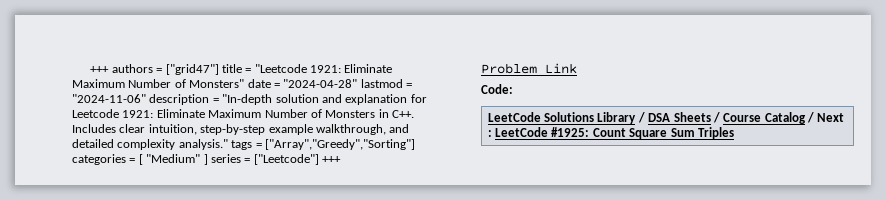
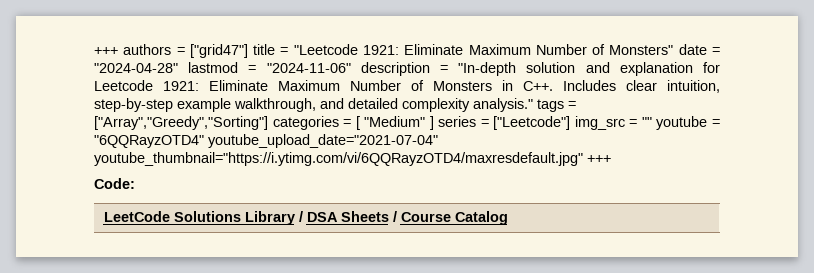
- +++ authors = ["grid47"] title = "Leetcode 1921: Eliminate Maximum Number of Monsters" date = "2024-04-28" lastmod = "2024-11-06" description = "In-depth solution and explanation for Leetcode 1921: Eliminate Maximum Number of Monsters in C++. Includes clear intuition, step-by-step example walkthrough, and detailed complexity analysis." tags = ["Array","Greedy","Sorting"] categories = [ "Medium" ] series = ["Leetcode"] +++
- Problem Link
+ +++ authors = ["grid47"] title = "Leetcode 1921: Eliminate Maximum Number of Monsters" date = "2024-04-28" lastmod = "2024-11-06" description = "In-depth solution and explanation for Leetcode 1921: Eliminate Maximum Number of Monsters in C++. Includes clear intuition, step-by-step example walkthrough, and detailed complexity analysis." tags = ["Array","Greedy","Sorting"] categories = [ "Medium" ] series = ["Leetcode"] img_src = "" youtube = "6QQRayzOTD4" youtube_upload_date="2021-07-04" youtube_thumbnail="https://i.ytimg.com/vi/6QQRayzOTD4/maxresdefault.jpg" +++
- LeetCode Solutions Library / DSA Sheets / Course Catalog / Next : LeetCode #1925: Count Square Sum Triples
+ LeetCode Solutions Library / DSA Sheets / Course Catalog

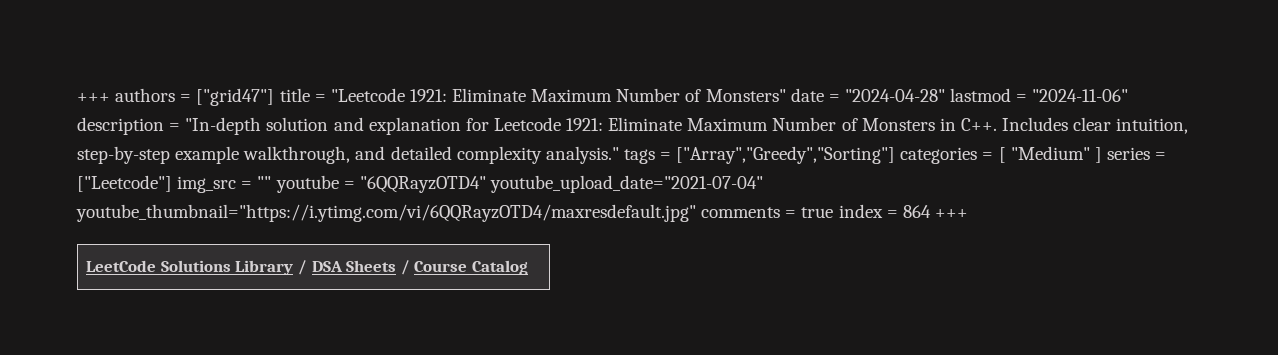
- Eliminate Maximum Number of Monsters in C++. Includes clear intuition, step-by-step example walkthrough, and detailed complexity analysis." tags = ["Array","Greedy","Sorting"] categories = [ "Medium" ] series = ["Leetcode"] img_src = "" youtube = "6QQRayzOTD4" youtube_upload_date="2021-07-04" youtube_thumbnail="https://i.ytimg.com/vi/6QQRayzOTD4/maxresdefault.jpg" +++
- Code:
+ Eliminate Maximum Number of Monsters in C++. Includes clear intuition, step-by-step example walkthrough, and detailed complexity analysis." tags = ["Array","Greedy","Sorting"] categories = [ "Medium" ] series = ["Leetcode"] img_src = "" youtube = "6QQRayzOTD4" youtube_upload_date="2021-07-04" youtube_thumbnail="https://i.ytimg.com/vi/6QQRayzOTD4/maxresdefault.jpg" comments = true index = 864 +++

